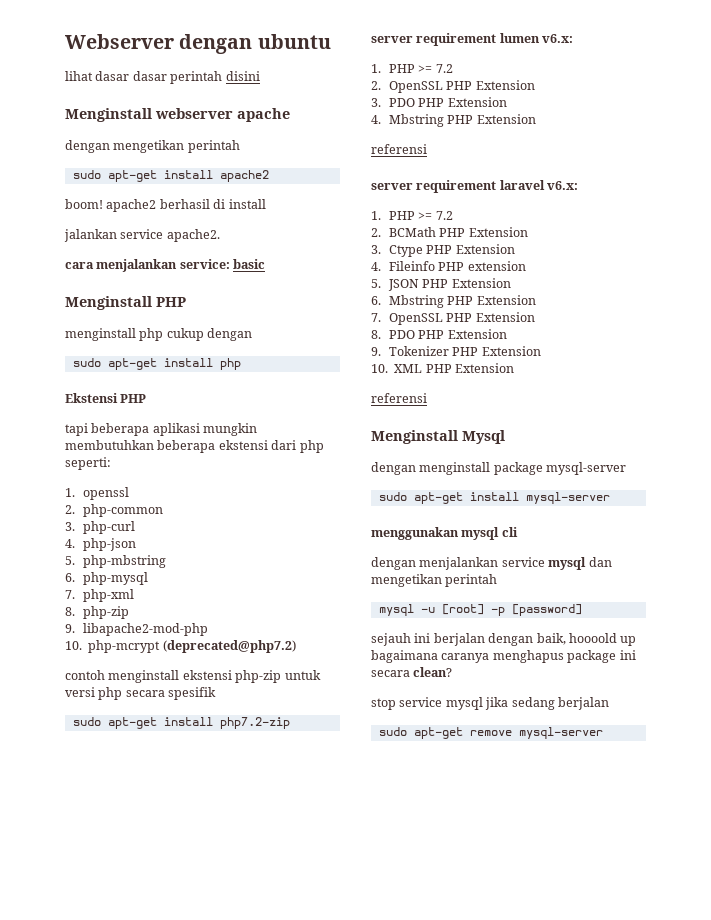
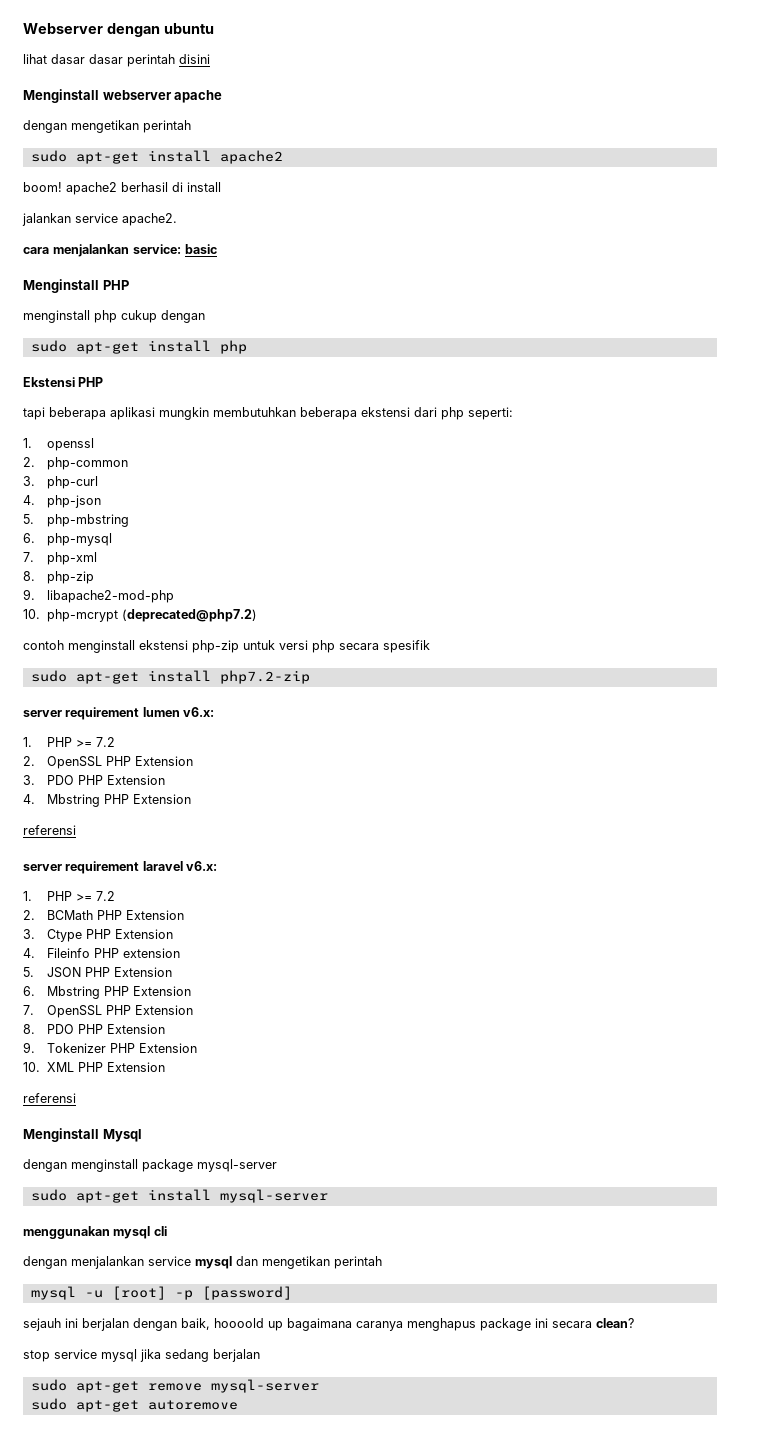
+ sudo apt-get autoremove

